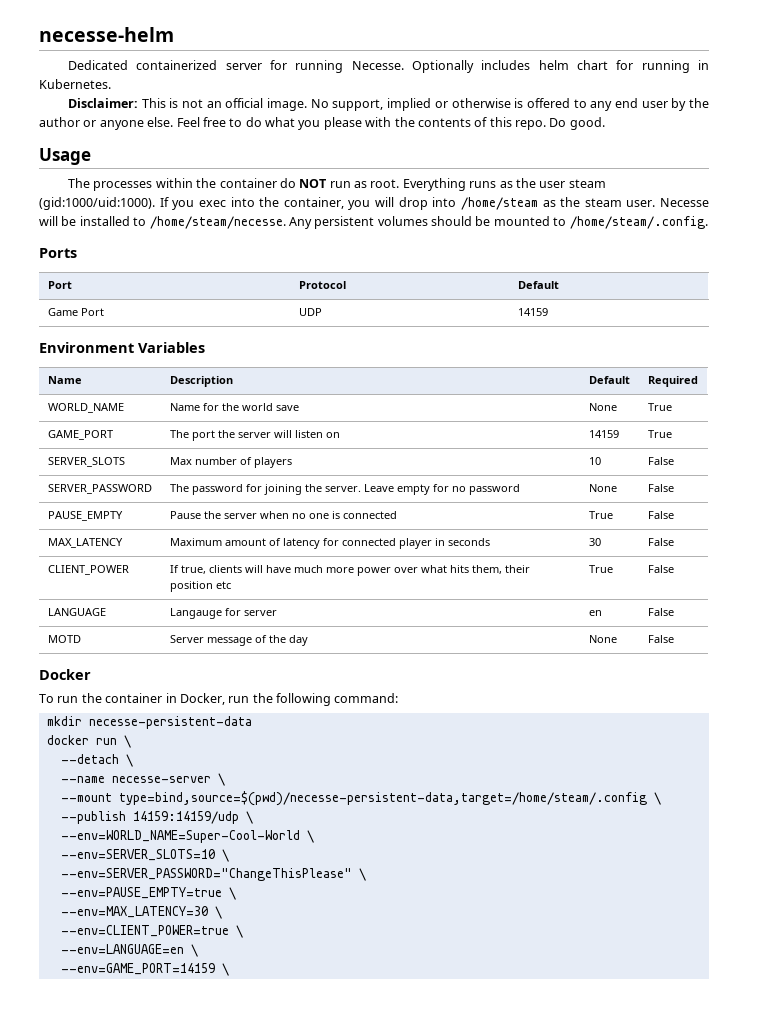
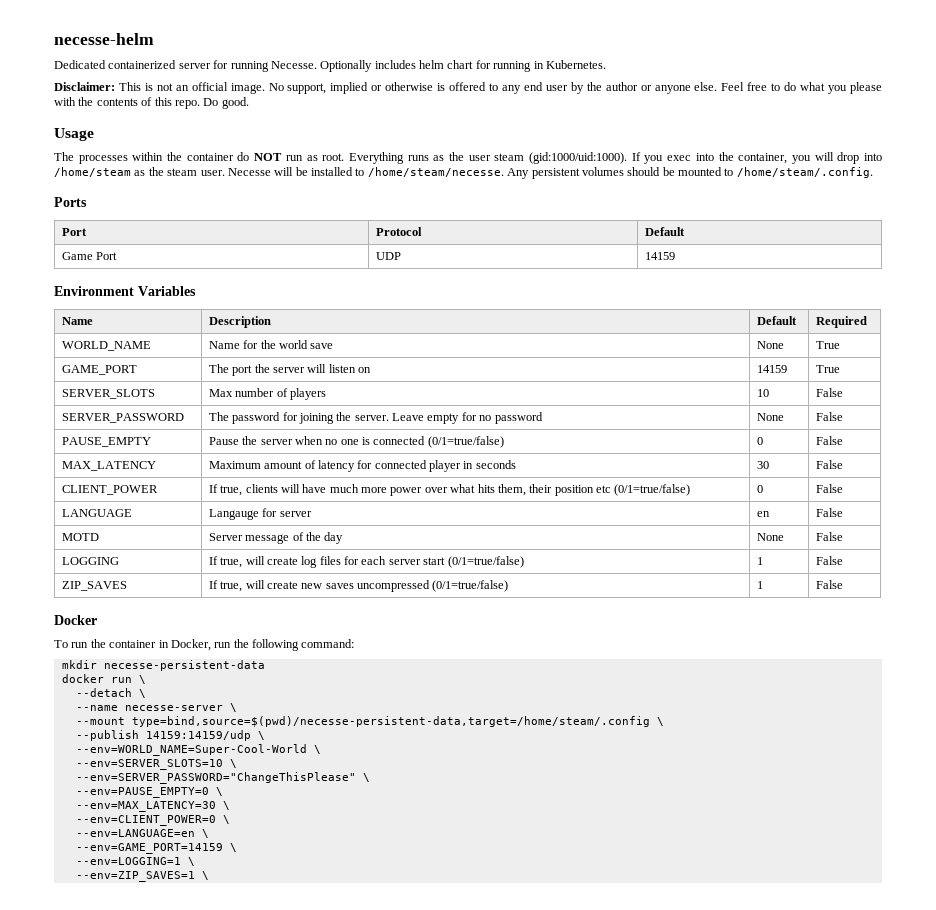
- PAUSE_EMPTY | Pause the server when no one is connected | True | False
+ PAUSE_EMPTY | Pause the server when no one is connected (0/1=true/false) | 0 | False
- CLIENT_POWER | If true, clients will have much more power over what hits them, their position etc | True | False
+ CLIENT_POWER | If true, clients will have much more power over what hits them, their position etc (0/1=true/false) | 0 | False
+ LOGGING | If true, will create log files for each server start (0/1=true/false) | 1 | False
+ ZIP_SAVES | If true, will create new saves uncompressed (0/1=true/false) | 1 | False
- --env=PAUSE_EMPTY=true \
+ --env=PAUSE_EMPTY=0 \
- --env=CLIENT_POWER=true \
+ --env=CLIENT_POWER=0 \
+ --env=LOGGING=1 \
+ --env=ZIP_SAVES=1 \

